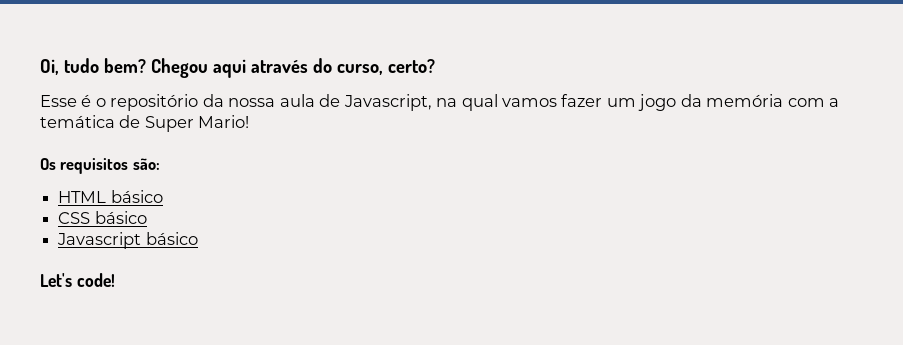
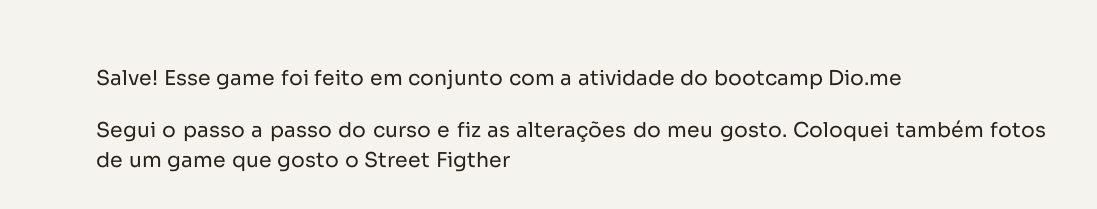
- Oi, tudo bem? Chegou aqui através do curso, certo?
- Esse é o repositório da nossa aula de Javascript, na qual vamos fazer um jogo da memória com a temática de Super Mario!
- Os requisitos são:
- HTML básico
- CSS básico
- Javascript básico
- Let's code!
+ Salve! Esse game foi feito em conjunto com a atividade do bootcamp Dio.me
+ Segui o passo a passo do curso e fiz as alterações do meu gosto. Coloquei também fotos de um game que gosto o Street Figther

